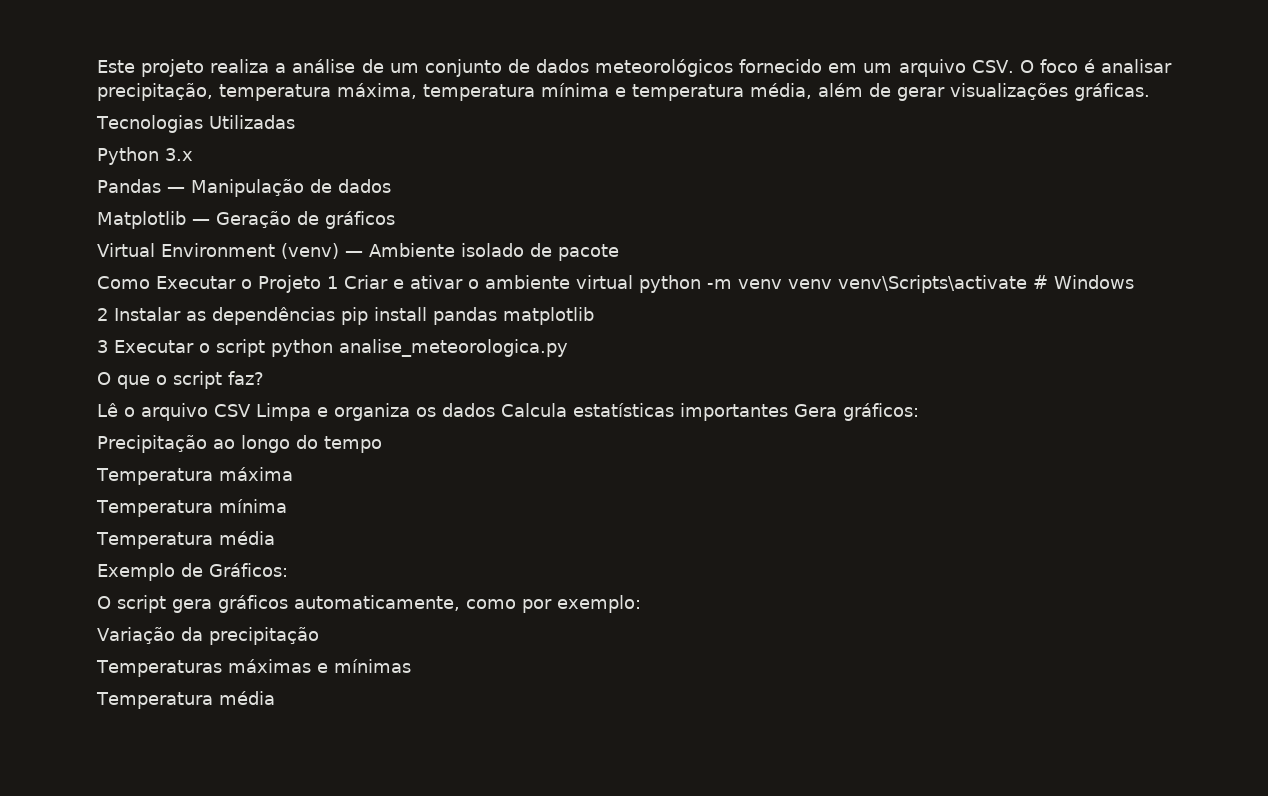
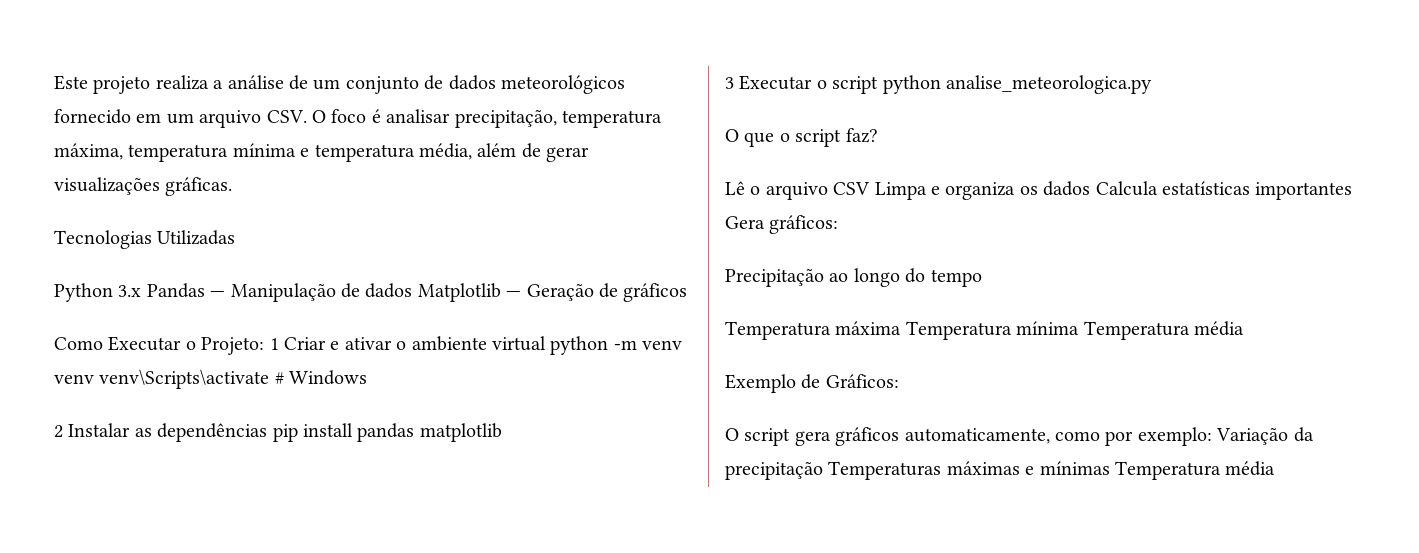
- Python 3.x
- Pandas — Manipulação de dados
- Matplotlib — Geração de gráficos
+ Python 3.x Pandas — Manipulação de dados Matplotlib — Geração de gráficos
- Virtual Environment (venv) — Ambiente isolado de pacote
- Como Executar o Projeto 1 Criar e ativar o ambiente virtual python -m venv venv venv\Scripts\activate # Windows
+ Como Executar o Projeto: 1 Criar e ativar o ambiente virtual python -m venv venv venv\Scripts\activate # Windows
- Temperatura máxima
- Temperatura mínima
- Temperatura média
+ Temperatura máxima Temperatura mínima Temperatura média
- O script gera gráficos automaticamente, como por exemplo:
- Variação da precipitação
- Temperaturas máximas e mínimas
- Temperatura média
+ O script gera gráficos automaticamente, como por exemplo: Variação da precipitação Temperaturas máximas e mínimas Temperatura média

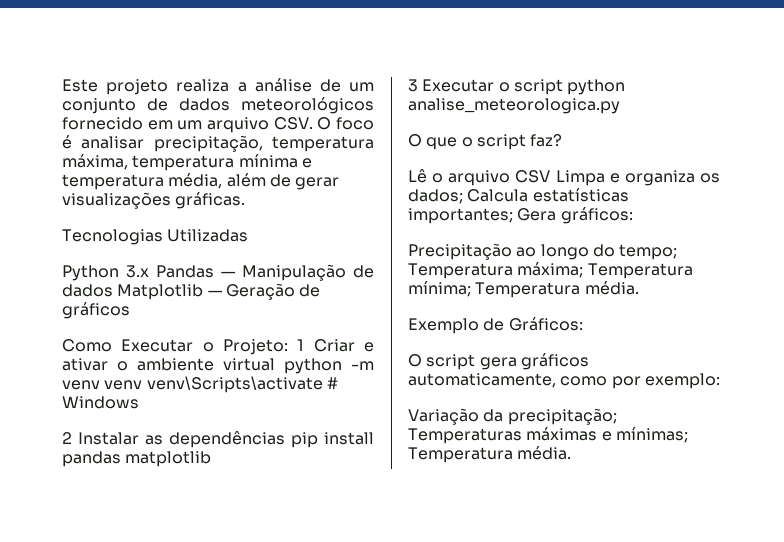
- Lê o arquivo CSV Limpa e organiza os dados Calcula estatísticas importantes Gera gráficos:
+ Lê o arquivo CSV Limpa e organiza os dados; Calcula estatísticas importantes; Gera gráficos:
- Precipitação ao longo do tempo
- Temperatura máxima Temperatura mínima Temperatura média
+ Precipitação ao longo do tempo; Temperatura máxima; Temperatura mínima; Temperatura média.
- O script gera gráficos automaticamente, como por exemplo: Variação da precipitação Temperaturas máximas e mínimas Temperatura média
+ O script gera gráficos automaticamente, como por exemplo:
+ Variação da precipitação; Temperaturas máximas e mínimas; Temperatura média.

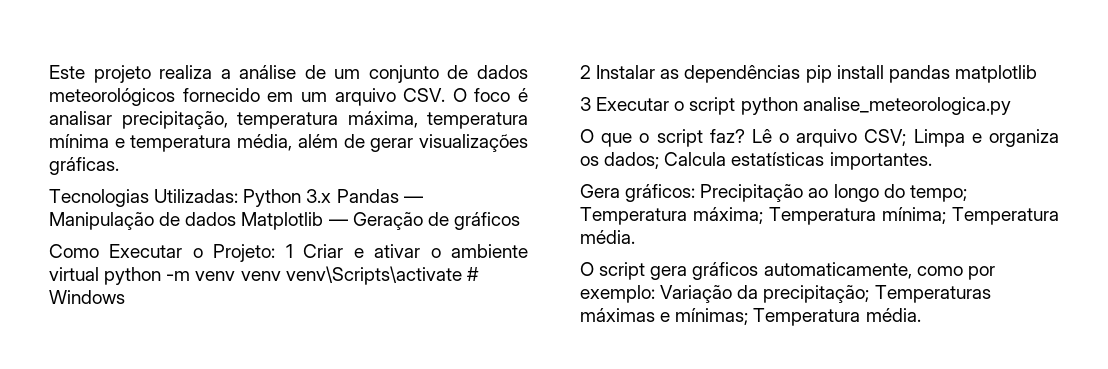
- Tecnologias Utilizadas
- Python 3.x Pandas — Manipulação de dados Matplotlib — Geração de gráficos
+ Tecnologias Utilizadas: Python 3.x Pandas — Manipulação de dados Matplotlib — Geração de gráficos
- O que o script faz?
- Lê o arquivo CSV Limpa e organiza os dados; Calcula estatísticas importantes; Gera gráficos:
- Precipitação ao longo do tempo; Temperatura máxima; Temperatura mínima; Temperatura média.
+ O que o script faz? Lê o arquivo CSV; Limpa e organiza os dados; Calcula estatísticas importantes.
+ Gera gráficos: Precipitação ao longo do tempo; Temperatura máxima; Temperatura mínima; Temperatura média.
- Exemplo de Gráficos:
- O script gera gráficos automaticamente, como por exemplo:
- Variação da precipitação; Temperaturas máximas e mínimas; Temperatura média.
+ O script gera gráficos automaticamente, como por exemplo: Variação da precipitação; Temperaturas máximas e mínimas; Temperatura média.

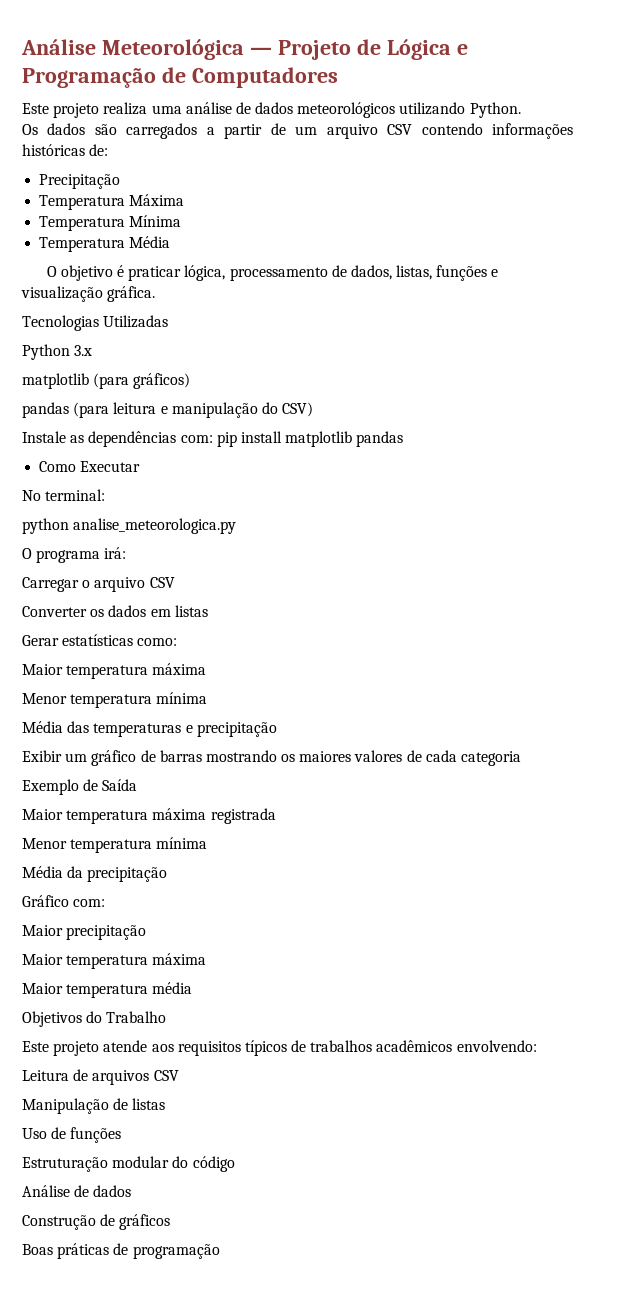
+ Análise Meteorológica — Projeto de Lógica e Programação de Computadores
- Este projeto realiza a análise de um conjunto de dados meteorológicos fornecido em um arquivo CSV. O foco é analisar precipitação, temperatura máxima, temperatura mínima e temperatura média, além de gerar visualizações gráficas.
+ Este projeto realiza uma análise de dados meteorológicos utilizando Python.
+ Os dados são carregados a partir de um arquivo CSV contendo informações históricas de:
+ Precipitação
+ Temperatura Máxima
+ Temperatura Mínima
+ Temperatura Média
+ O objetivo é praticar lógica, processamento de dados, listas, funções e visualização gráfica.
- Tecnologias Utilizadas: Python 3.x Pandas — Manipulação de dados Matplotlib — Geração de gráficos
- Como Executar o Projeto: 1 Criar e ativar o ambiente virtual python -m venv venv venv\Scripts\activate # Windows
- 2 Instalar as dependências pip install pandas matplotlib
- 3 Executar o script python analise_meteorologica.py
- O que o script faz? Lê o arquivo CSV; Limpa e organiza os dados; Calcula estatísticas importantes.
- Gera gráficos: Precipitação ao longo do tempo; Temperatura máxima; Temperatura mínima; Temperatura média.
- O script gera gráficos automaticamente, como por exemplo: Variação da precipitação; Temperaturas máximas e mínimas; Temperatura média.
+ Tecnologias Utilizadas
+ Python 3.x
+ matplotlib (para gráficos)
+ pandas (para leitura e manipulação do CSV)
+ Instale as dependências com: pip install matplotlib pandas
+ Como Executar
+ No terminal:
+ python analise_meteorologica.py
+ O programa irá:
+ Carregar o arquivo CSV
+ Converter os dados em listas
+ Gerar estatísticas como:
+ Maior temperatura máxima
+ Menor temperatura mínima
+ Média das temperaturas e precipitação
+ Exibir um gráfico de barras mostrando os maiores valores de cada categoria
+ Exemplo de Saída
+ Maior temperatura máxima registrada
+ Menor temperatura mínima
+ Média da precipitação
+ Gráfico com:
+ Maior precipitação
+ Maior temperatura máxima
+ Maior temperatura média
+ Objetivos do Trabalho
+ Este projeto atende aos requisitos típicos de trabalhos acadêmicos envolvendo:
+ Leitura de arquivos CSV
+ Manipulação de listas
+ Uso de funções
+ Estruturação modular do código
+ Análise de dados
+ Construção de gráficos
+ Boas práticas de programação

